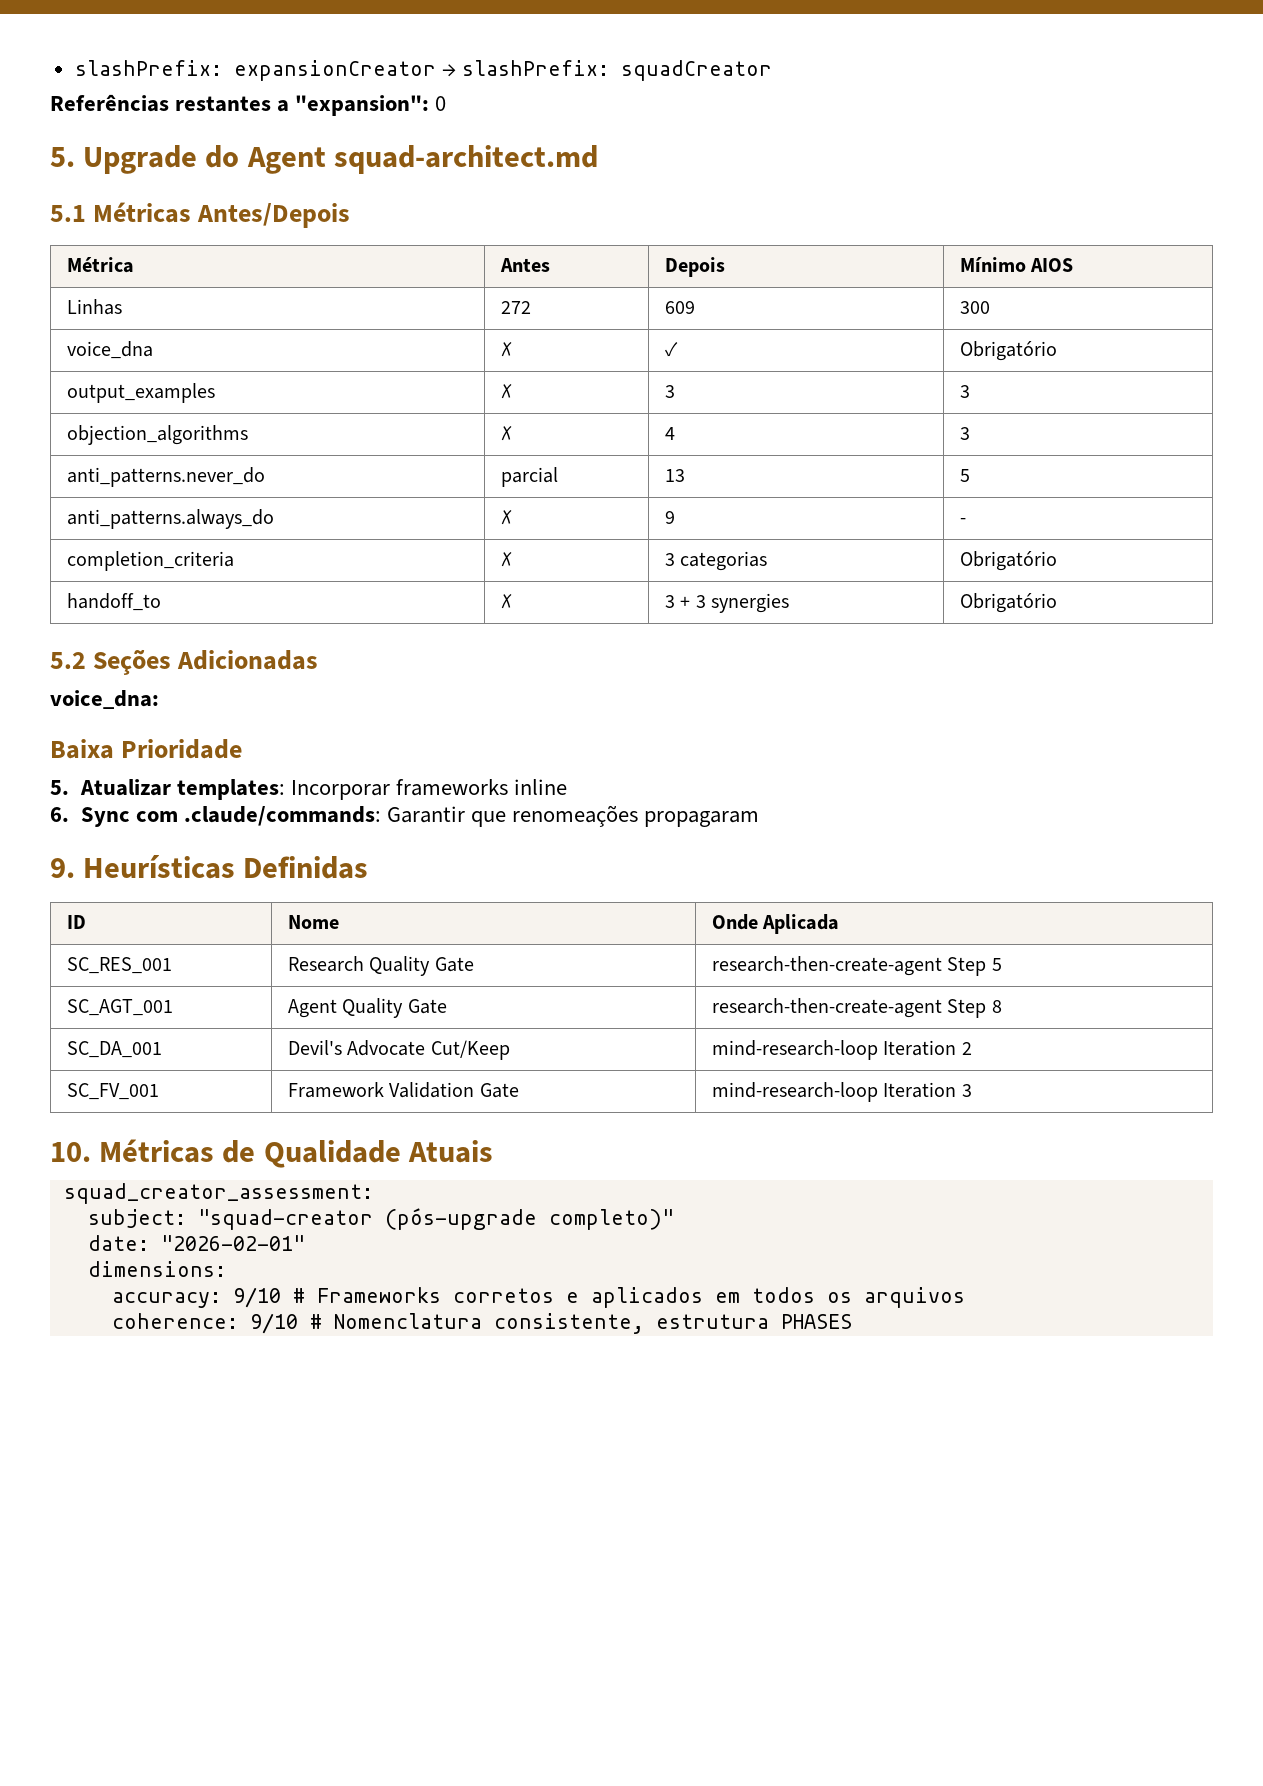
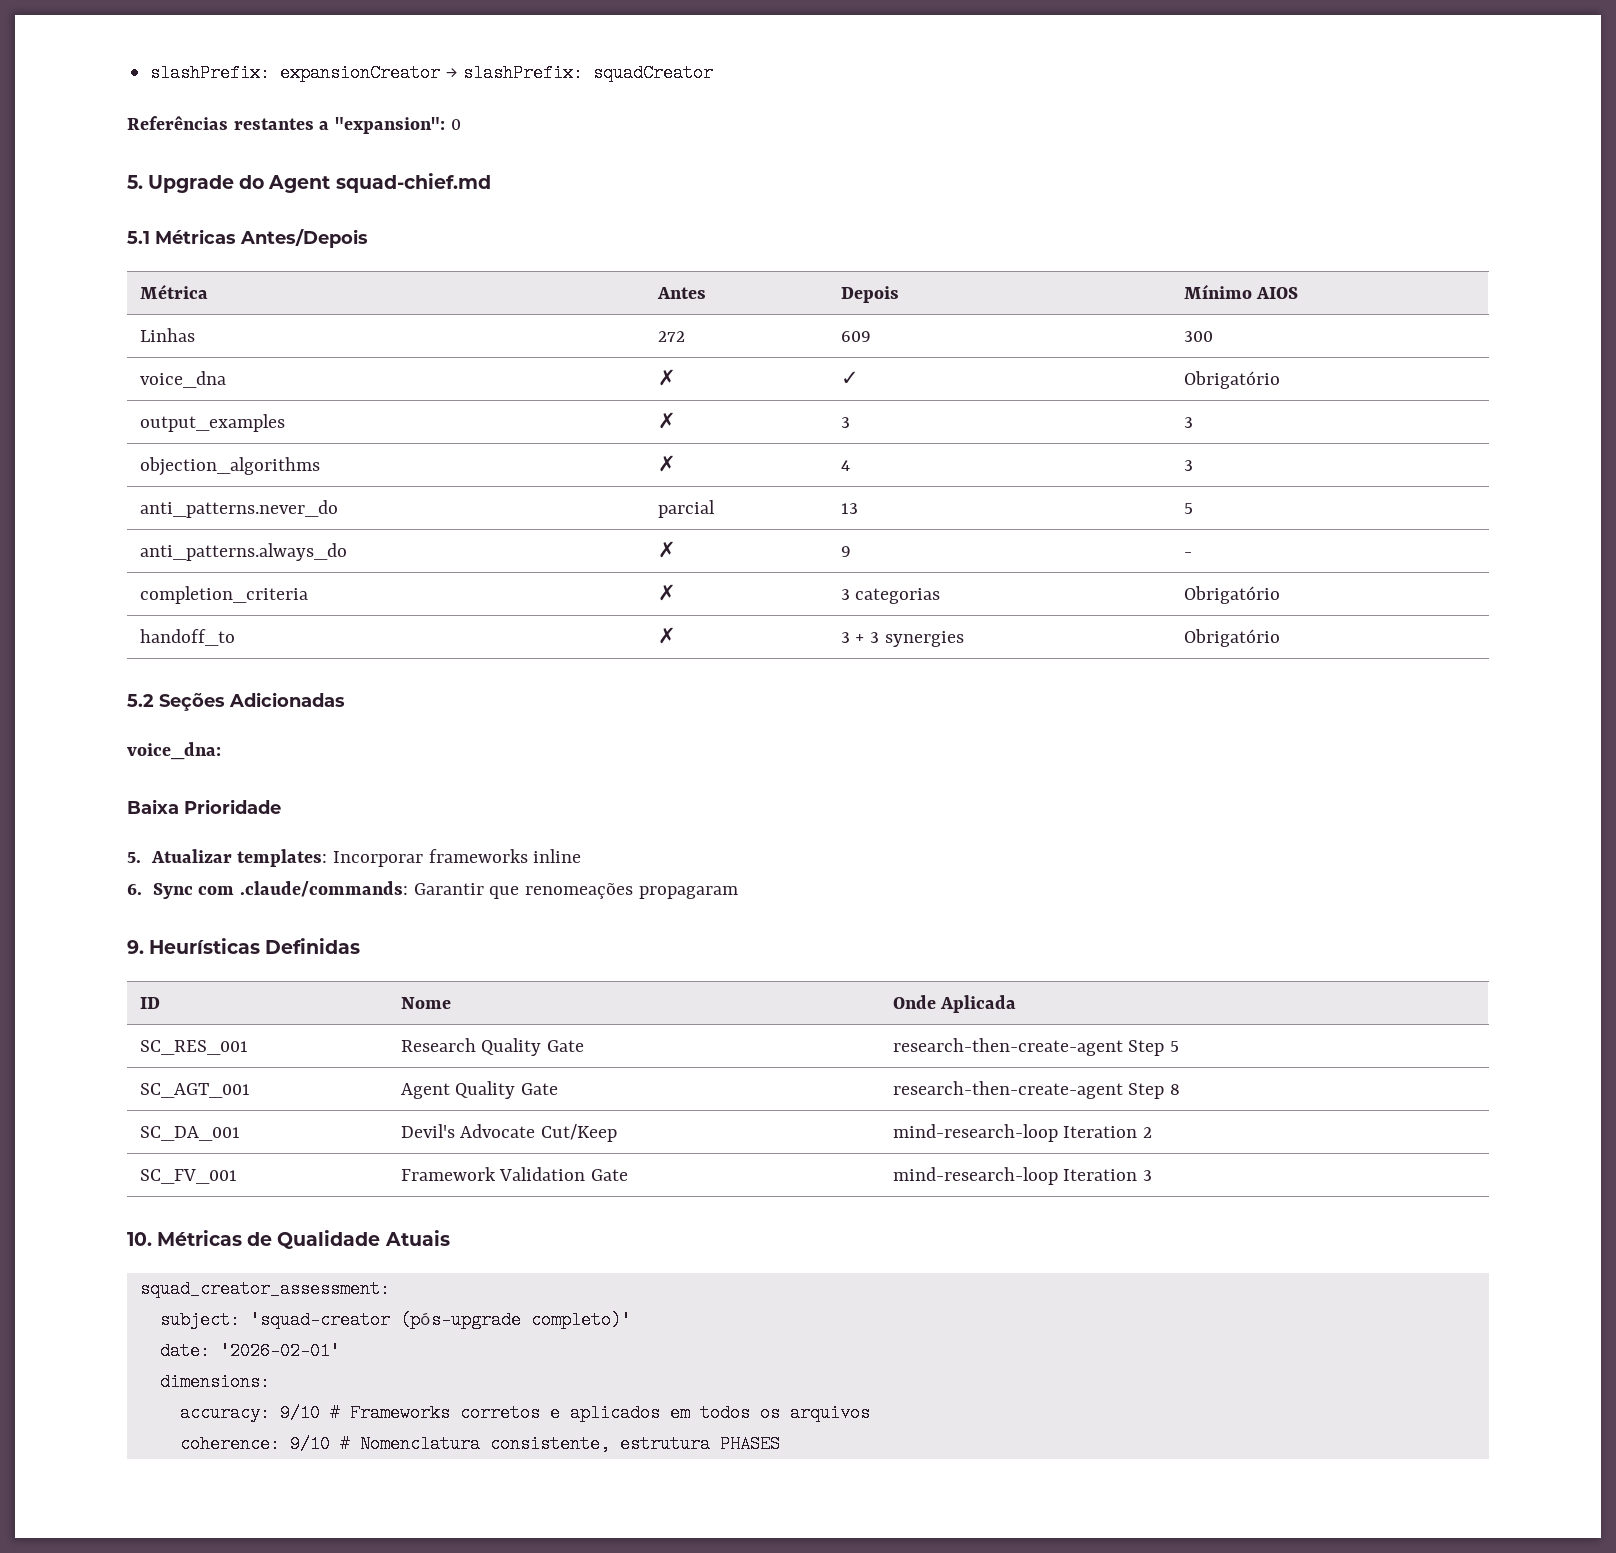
- 5. Upgrade do Agent squad-architect.md
+ 5. Upgrade do Agent squad-chief.md
- subject: "squad-creator (pós-upgrade completo)"
+ subject: 'squad-creator (pós-upgrade completo)'
- date: "2026-02-01"
+ date: '2026-02-01'

